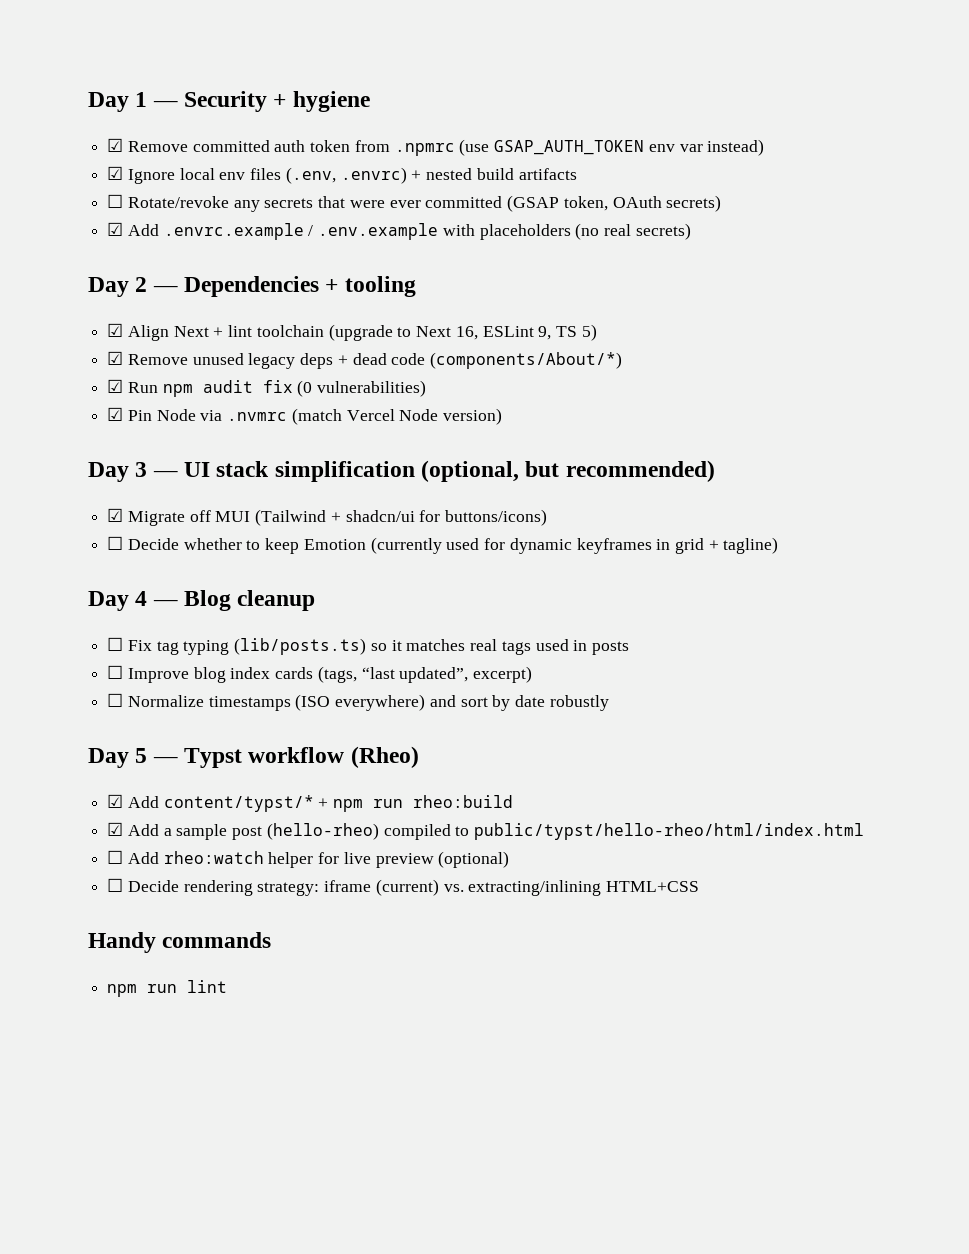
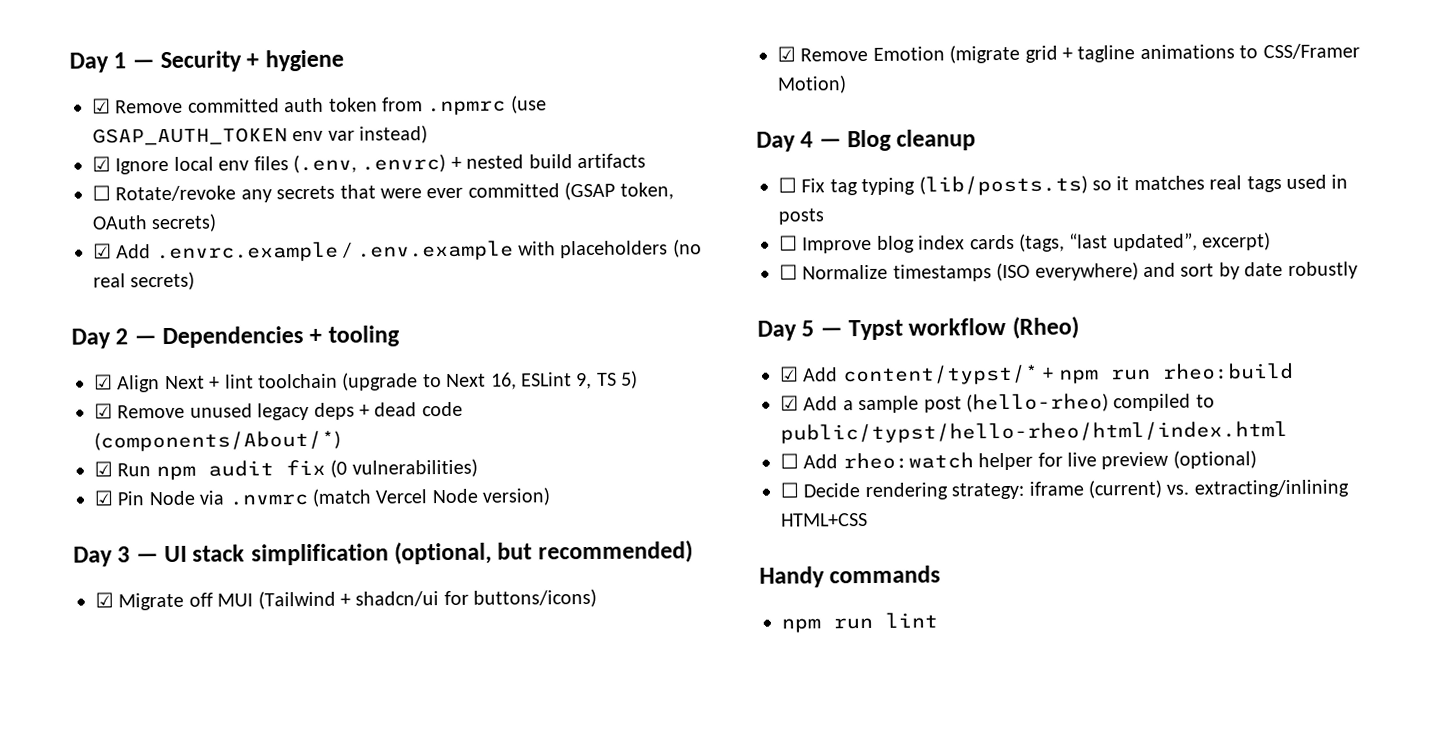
- ☐ Decide whether to keep Emotion (currently used for dynamic keyframes in grid + tagline)
+ ☑ Remove Emotion (migrate grid + tagline animations to CSS/Framer Motion)

